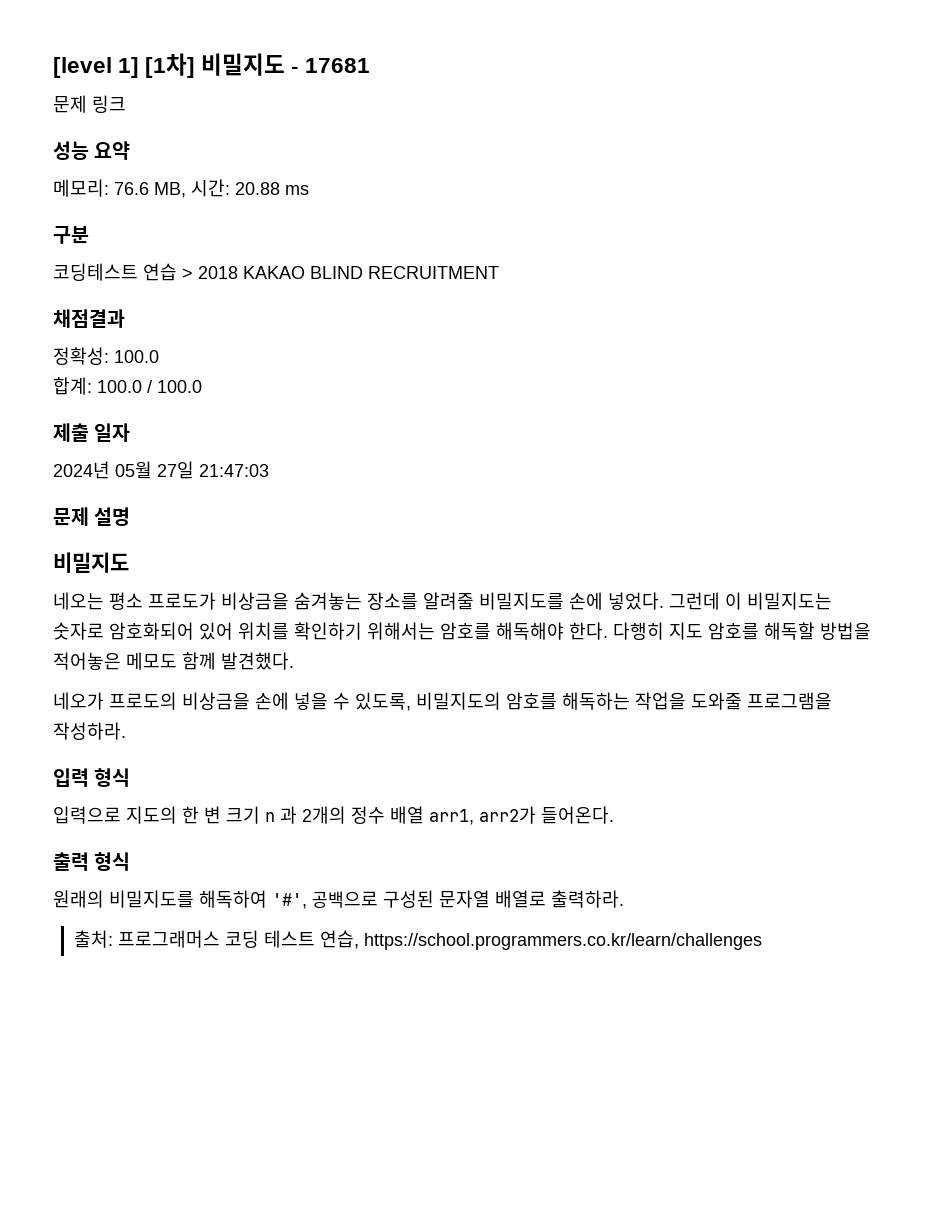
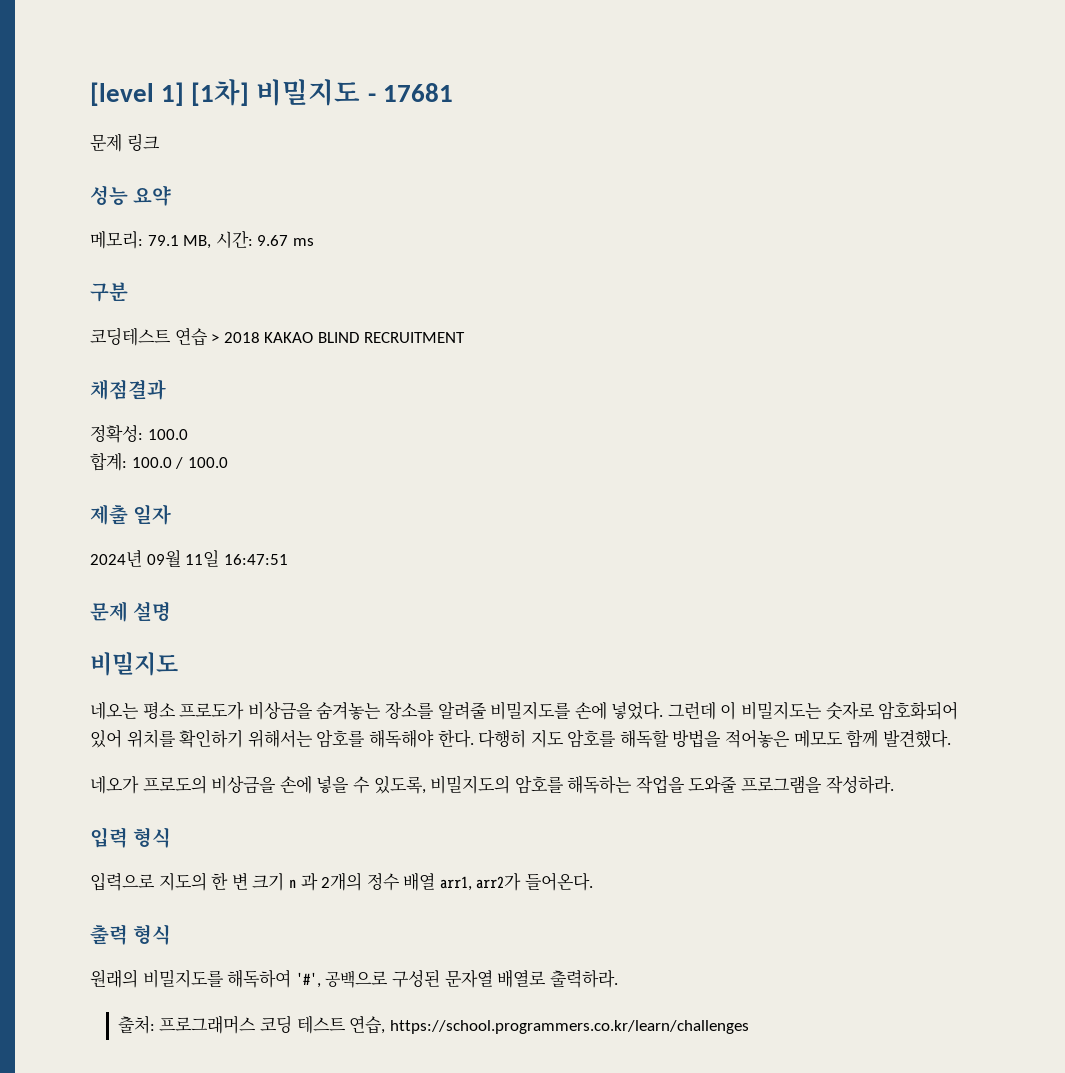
- 메모리: 76.6 MB, 시간: 20.88 ms
+ 메모리: 79.1 MB, 시간: 9.67 ms
- 2024년 05월 27일 21:47:03
+ 2024년 09월 11일 16:47:51

